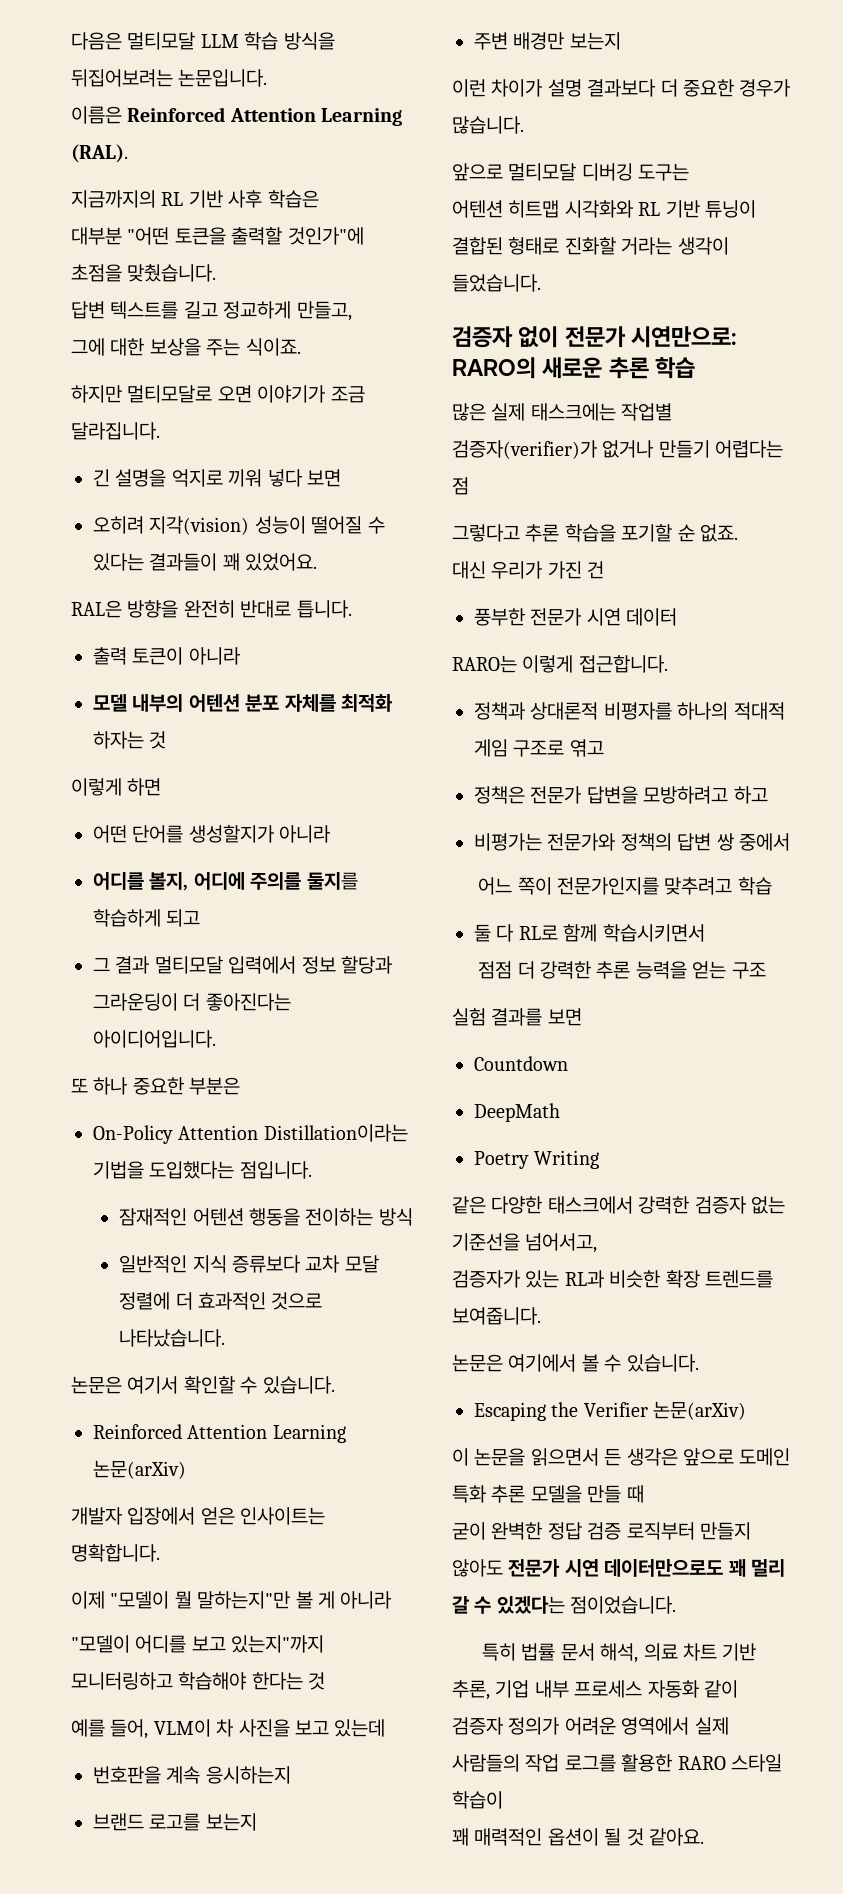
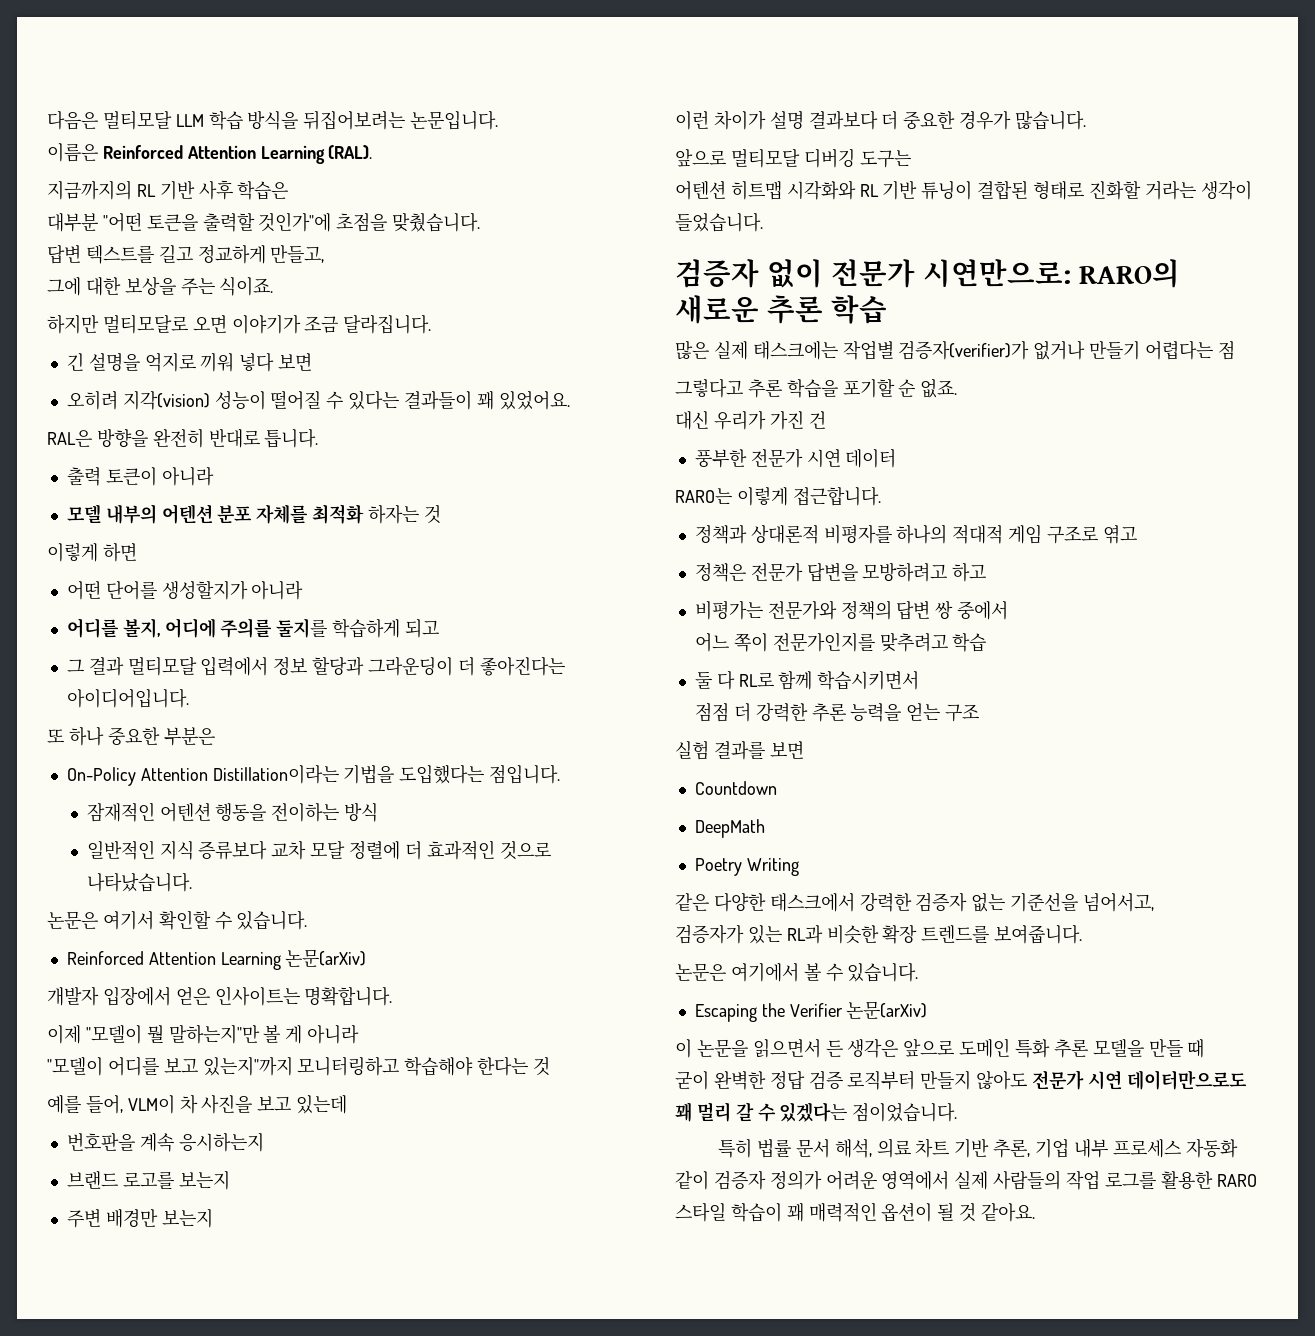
- 특히 법률 문서 해석, 의료 차트 기반 추론, 기업 내부 프로세스 자동화 같이 검증자 정의가 어려운 영역에서 실제 사람들의 작업 로그를 활용한 RARO 스타일 학습이
- 꽤 매력적인 옵션이 될 것 같아요.
+ 특히 법률 문서 해석, 의료 차트 기반 추론, 기업 내부 프로세스 자동화 같이 검증자 정의가 어려운 영역에서 실제 사람들의 작업 로그를 활용한 RARO 스타일 학습이 꽤 매력적인 옵션이 될 것 같아요.

